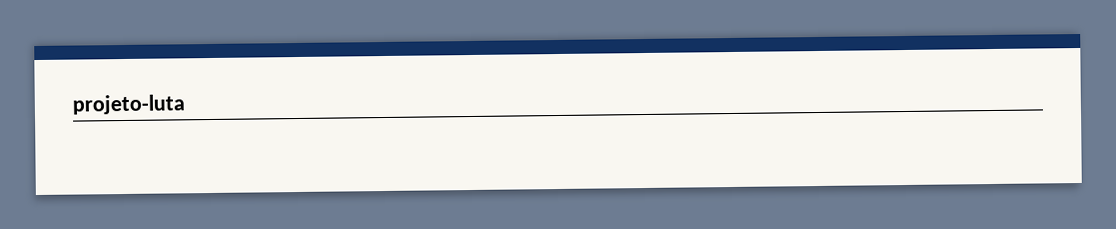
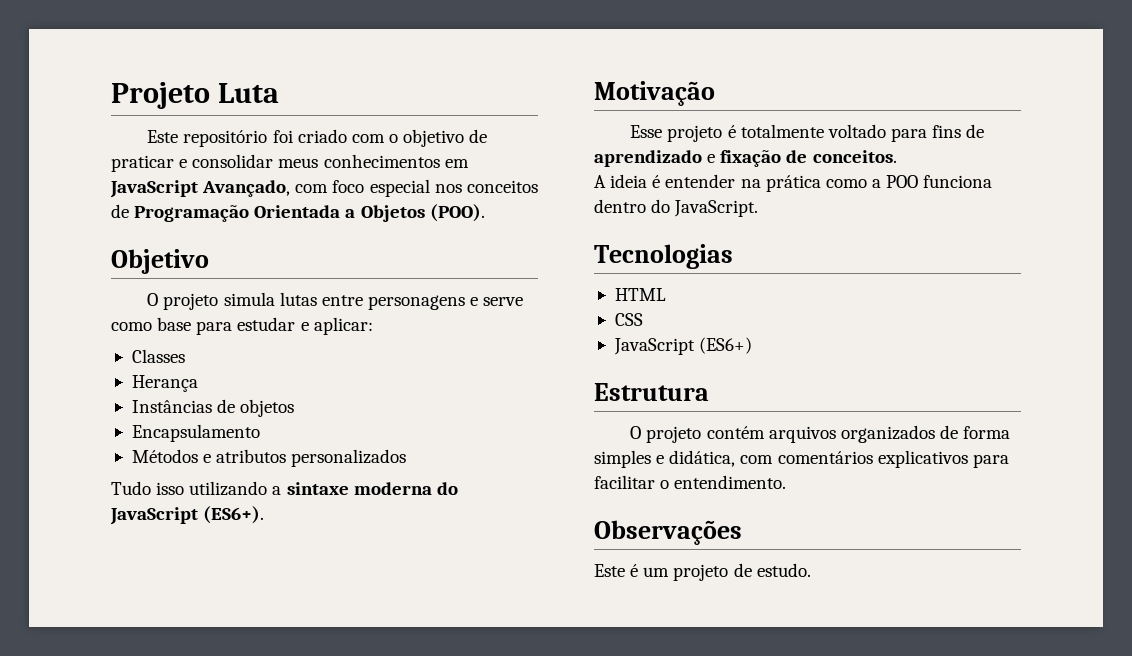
- projeto-luta
+ Projeto Luta
+ Este repositório foi criado com o objetivo de praticar e consolidar meus conhecimentos em JavaScript Avançado, com foco especial nos conceitos de Programação Orientada a Objetos (POO).
+ Objetivo
+ O projeto simula lutas entre personagens e serve como base para estudar e aplicar:
+ Classes
+ Herança
+ Instâncias de objetos
+ Encapsulamento
+ Métodos e atributos personalizados
+ Tudo isso utilizando a sintaxe moderna do JavaScript (ES6+).
+ Motivação
+ Esse projeto é totalmente voltado para fins de aprendizado e fixação de conceitos.
+ A ideia é entender na prática como a POO funciona dentro do JavaScript.
+ Tecnologias
+ HTML
+ CSS
+ JavaScript (ES6+)
+ Estrutura
+ O projeto contém arquivos organizados de forma simples e didática, com comentários explicativos para facilitar o entendimento.
+ Observações
+ Este é um projeto de estudo.

